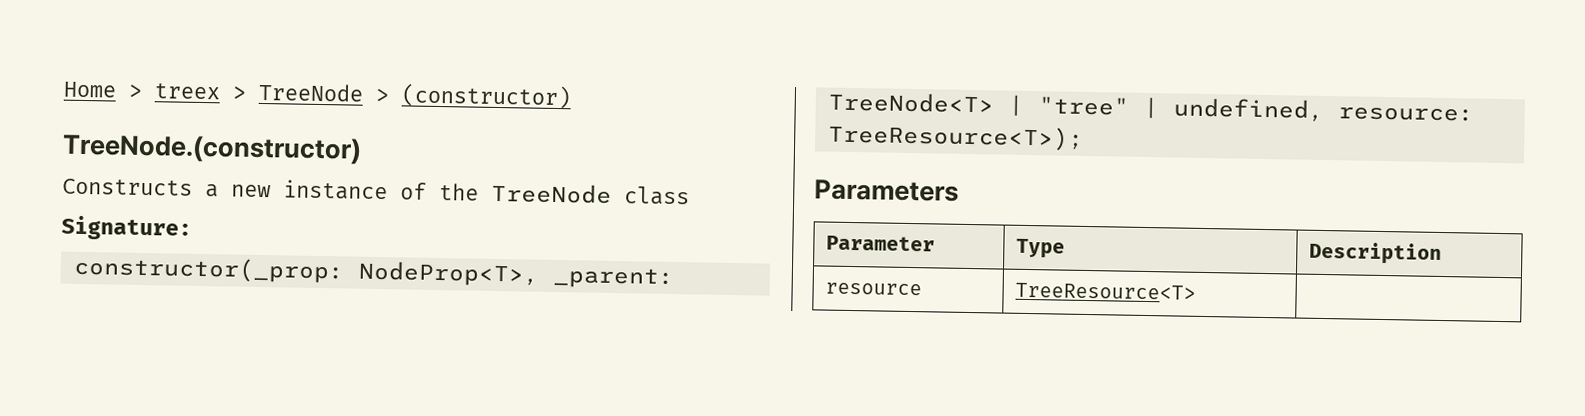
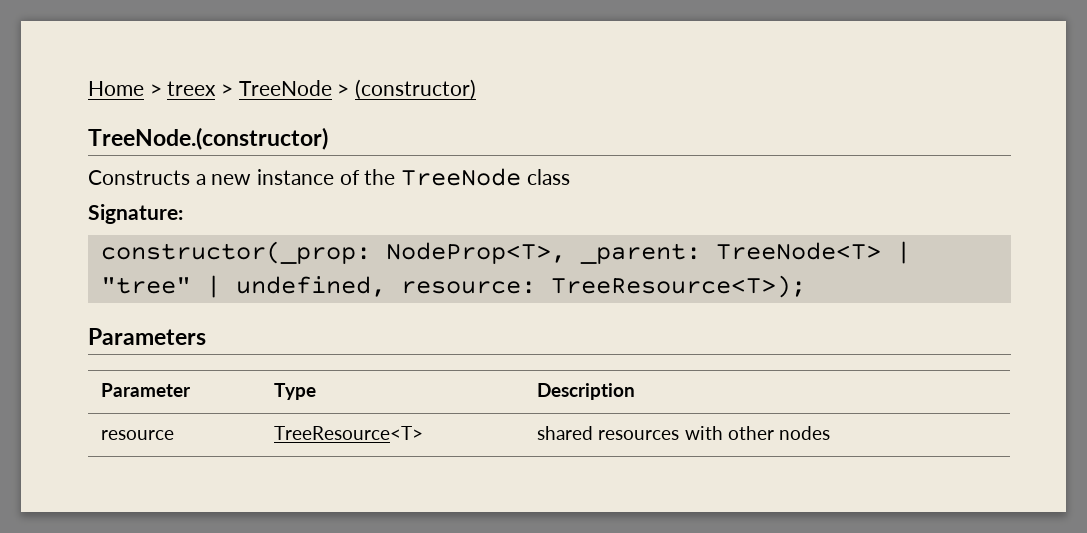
- resource | TreeResource<T> |
+ resource | TreeResource<T> | shared resources with other nodes

